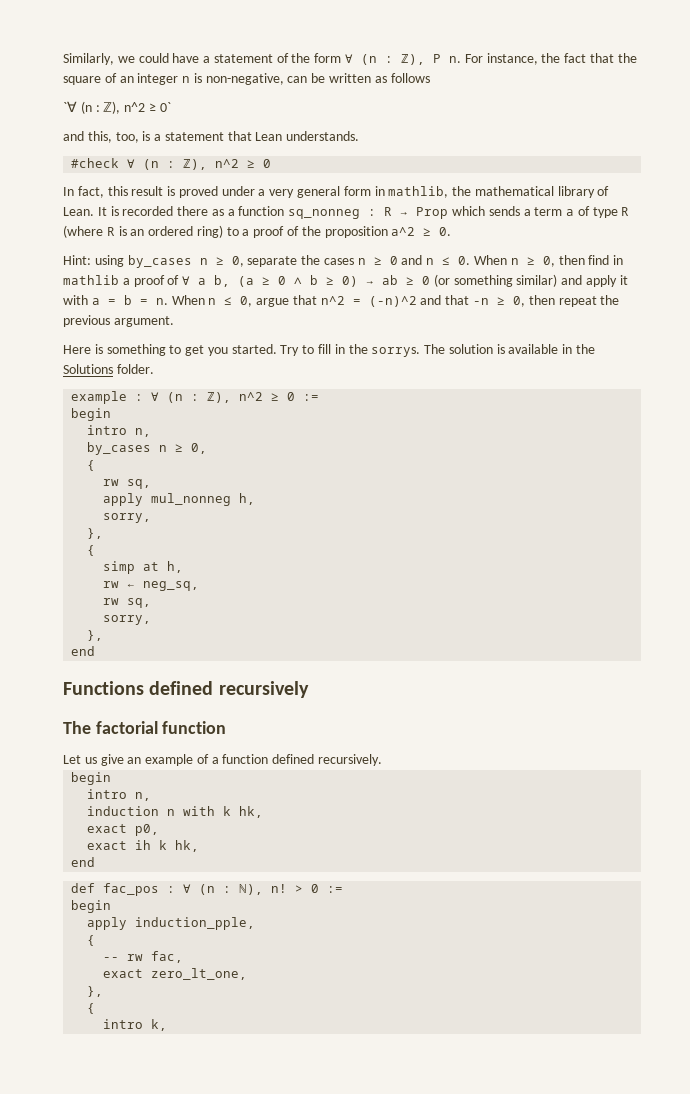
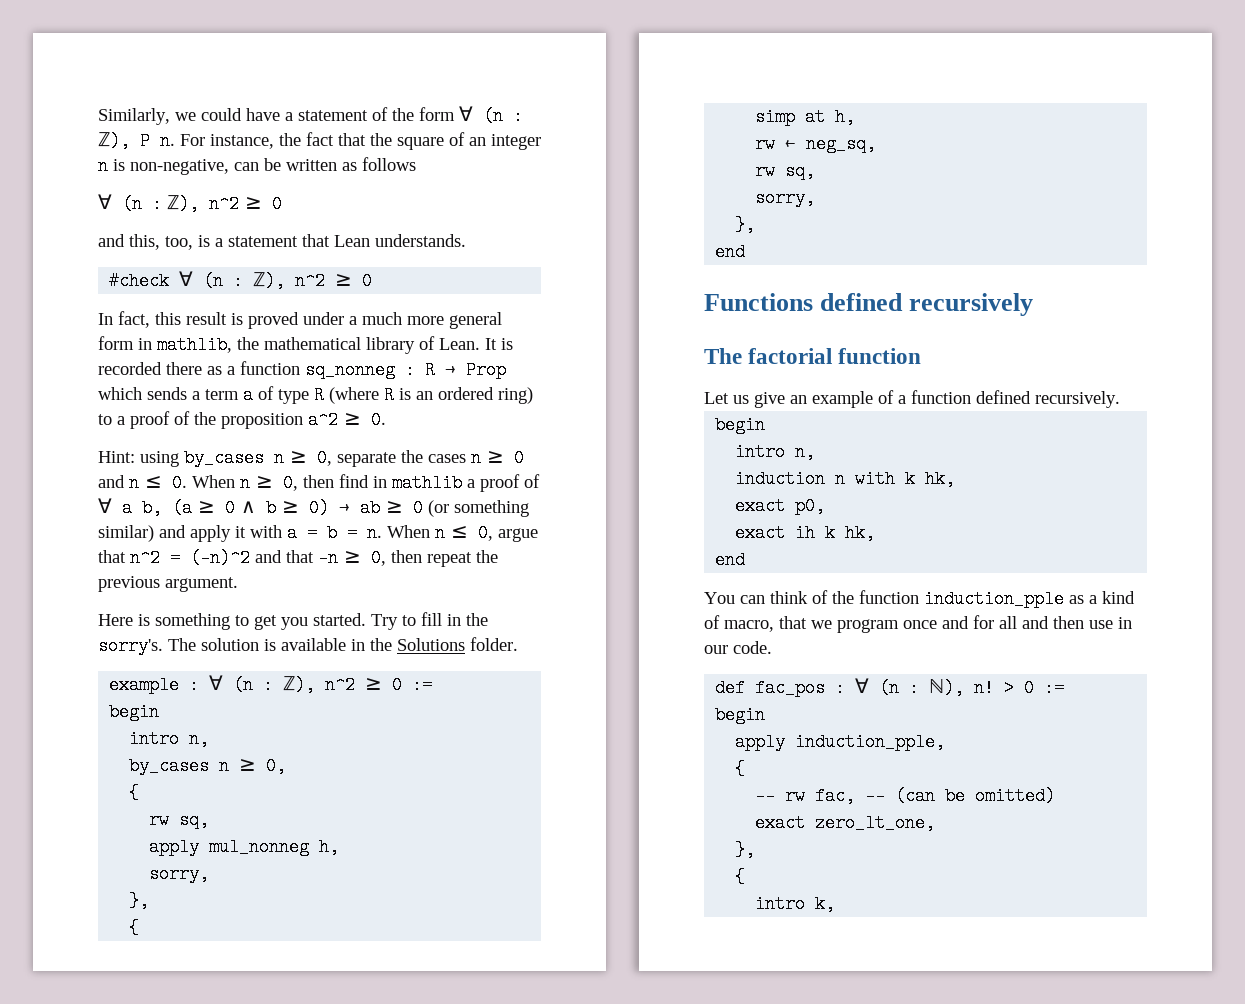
  For instance, the fact that the square of an integer n is non-negative, can be written as follows
- `∀ (n : ℤ), n^2 ≥ 0`
+ ∀ (n : ℤ), n^2 ≥ 0
- In fact, this result is proved under a very general form in mathlib, the mathematical library of Lean.
+ In fact, this result is proved under a much more general form in mathlib, the mathematical library of Lean.
- Try to fill in the sorrys.
+ Try to fill in the sorry's.
+ You can think of the function induction_pple as a kind of macro, that we program once and for all and then use in our code.
- -- rw fac,
+ -- rw fac, -- (can be omitted)

